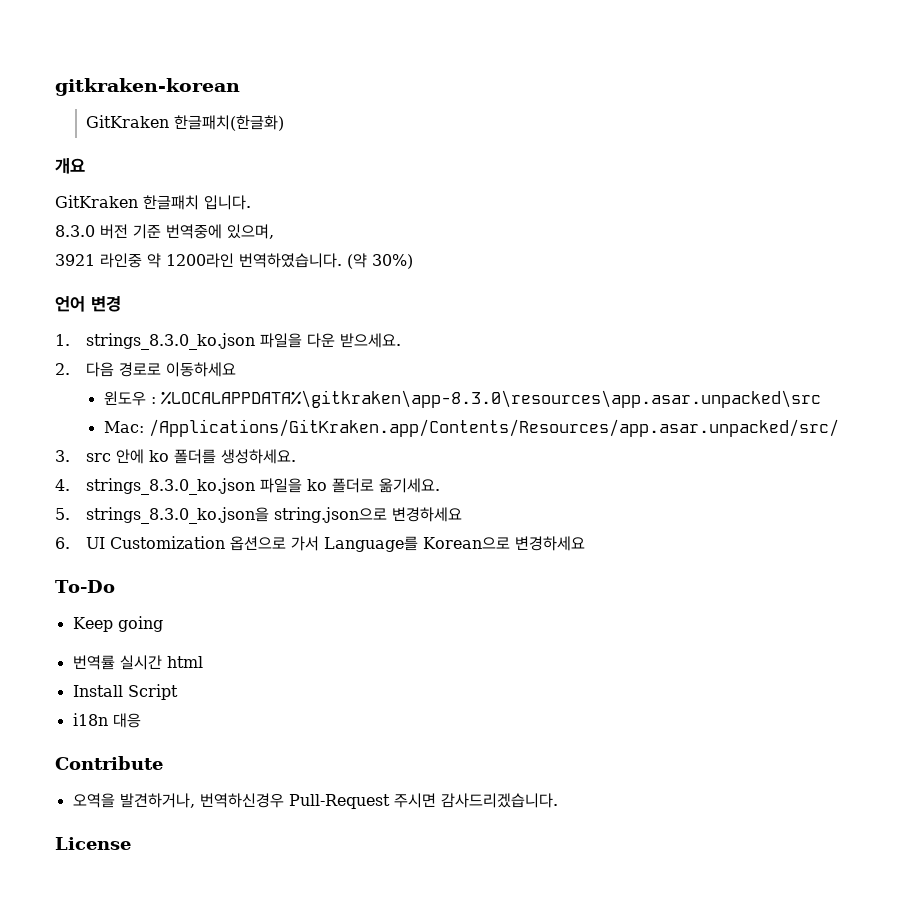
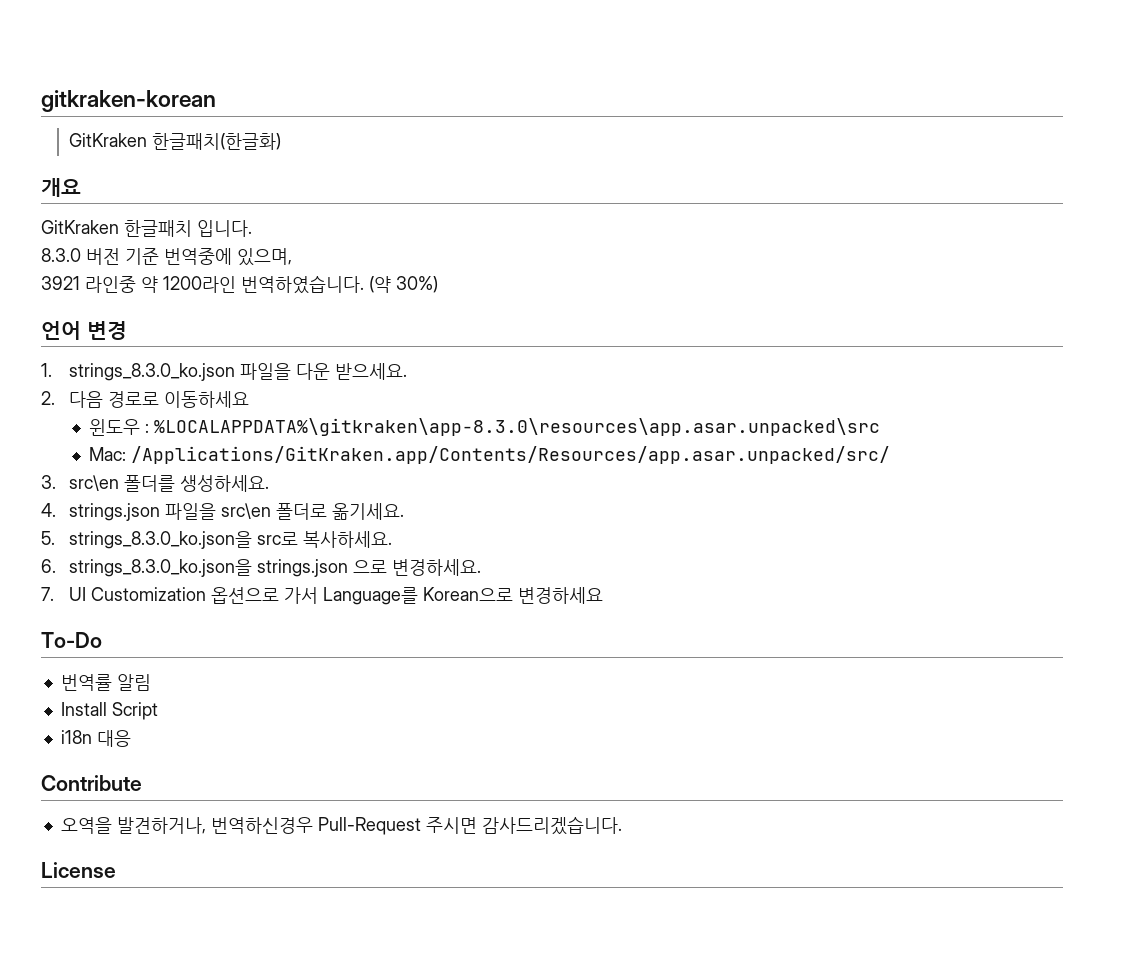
- 3. src 안에 ko 폴더를 생성하세요.
+ 3. src\en 폴더를 생성하세요.
- 4. strings_8.3.0_ko.json 파일을 ko 폴더로 옮기세요.
+ 4. strings.json 파일을 src\en 폴더로 옮기세요.
- 5. strings_8.3.0_ko.json을 string.json으로 변경하세요
- 6. UI Customization 옵션으로 가서 Language를 Korean으로 변경하세요
+ 5. strings_8.3.0_ko.json을 src로 복사하세요.
+ 6. strings_8.3.0_ko.json을 strings.json 으로 변경하세요.
+ 7. UI Customization 옵션으로 가서 Language를 Korean으로 변경하세요
- Keep going
- 번역률 실시간 html
+ 번역률 알림

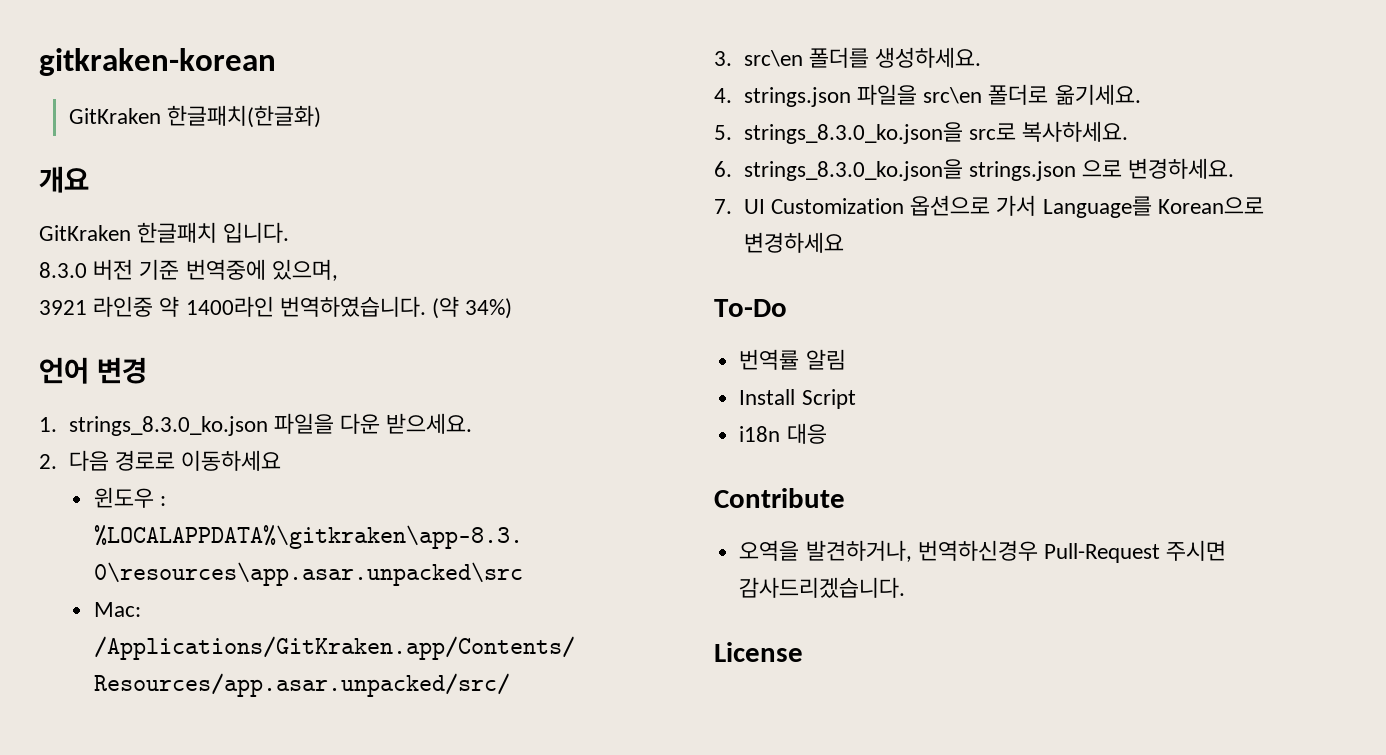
- 3921 라인중 약 1200라인 번역하였습니다.
+ 3921 라인중 약 1400라인 번역하였습니다.
- (약 30%)
+ (약 34%)

